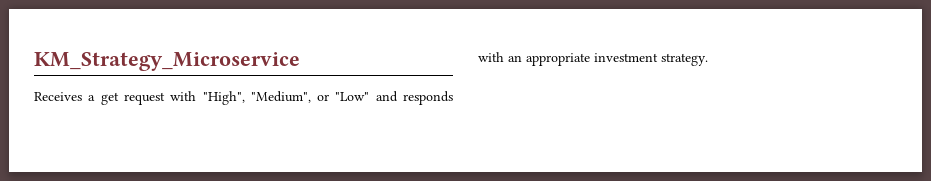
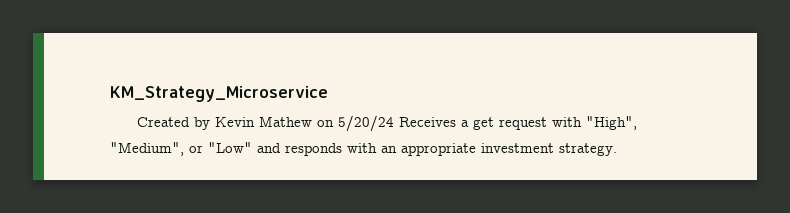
- Receives a get request with "High", "Medium", or "Low" and responds with an appropriate investment strategy.
+ Created by Kevin Mathew on 5/20/24 Receives a get request with "High", "Medium", or "Low" and responds with an appropriate investment strategy.

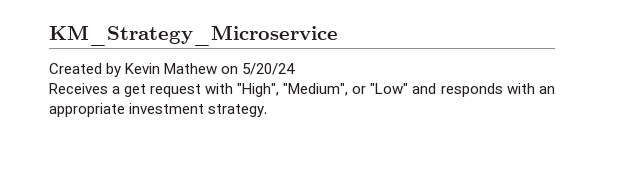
- Created by Kevin Mathew on 5/20/24 Receives a get request with "High", "Medium", or "Low" and responds with an appropriate investment strategy.
+ Created by Kevin Mathew on 5/20/24
+ Receives a get request with "High", "Medium", or "Low" and responds with an appropriate investment strategy.

